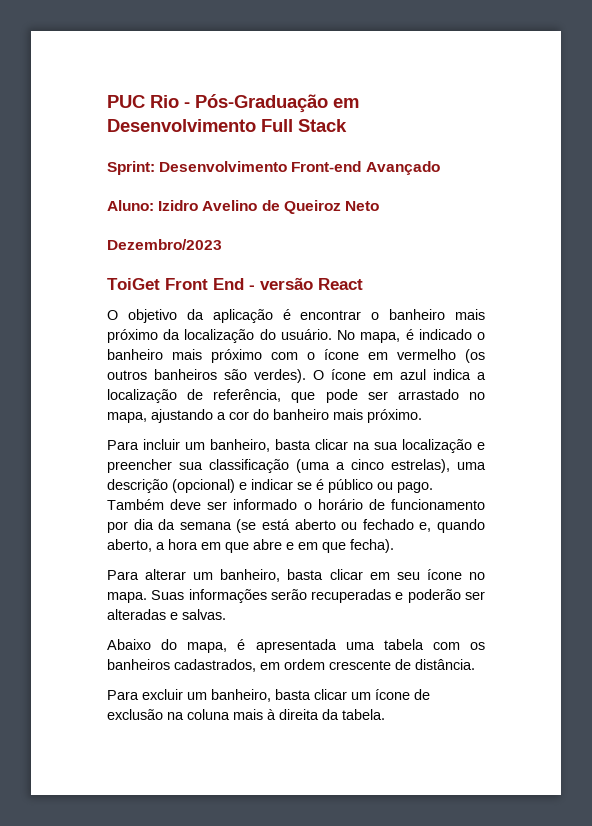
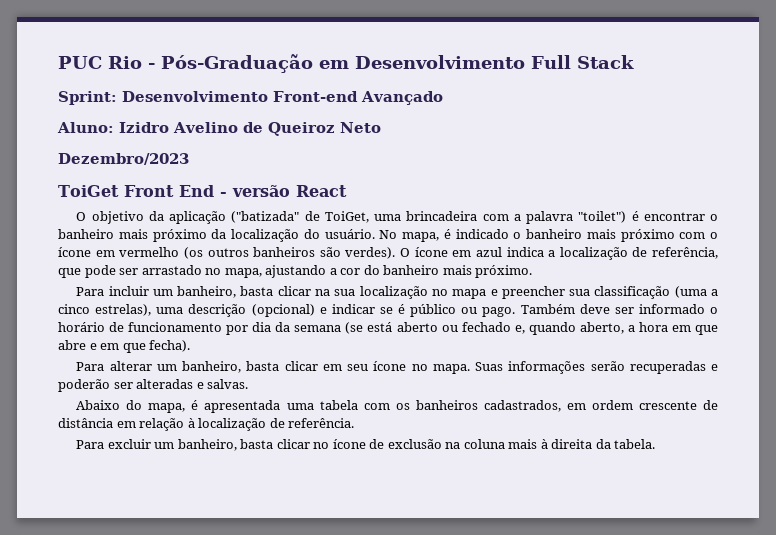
- O objetivo da aplicação é encontrar o banheiro mais próximo da localização do usuário.
+ O objetivo da aplicação ("batizada" de ToiGet, uma brincadeira com a palavra "toilet") é encontrar o banheiro mais próximo da localização do usuário.
- Para incluir um banheiro, basta clicar na sua localização e preencher sua classificação (uma a cinco estrelas), uma descrição (opcional) e indicar se é público ou pago.
+ Para incluir um banheiro, basta clicar na sua localização no mapa e preencher sua classificação (uma a cinco estrelas), uma descrição (opcional) e indicar se é público ou pago.
- Abaixo do mapa, é apresentada uma tabela com os banheiros cadastrados, em ordem crescente de distância.
+ Abaixo do mapa, é apresentada uma tabela com os banheiros cadastrados, em ordem crescente de distância em relação à localização de referência.
- Para excluir um banheiro, basta clicar um ícone de exclusão na coluna mais à direita da tabela.
+ Para excluir um banheiro, basta clicar no ícone de exclusão na coluna mais à direita da tabela.

